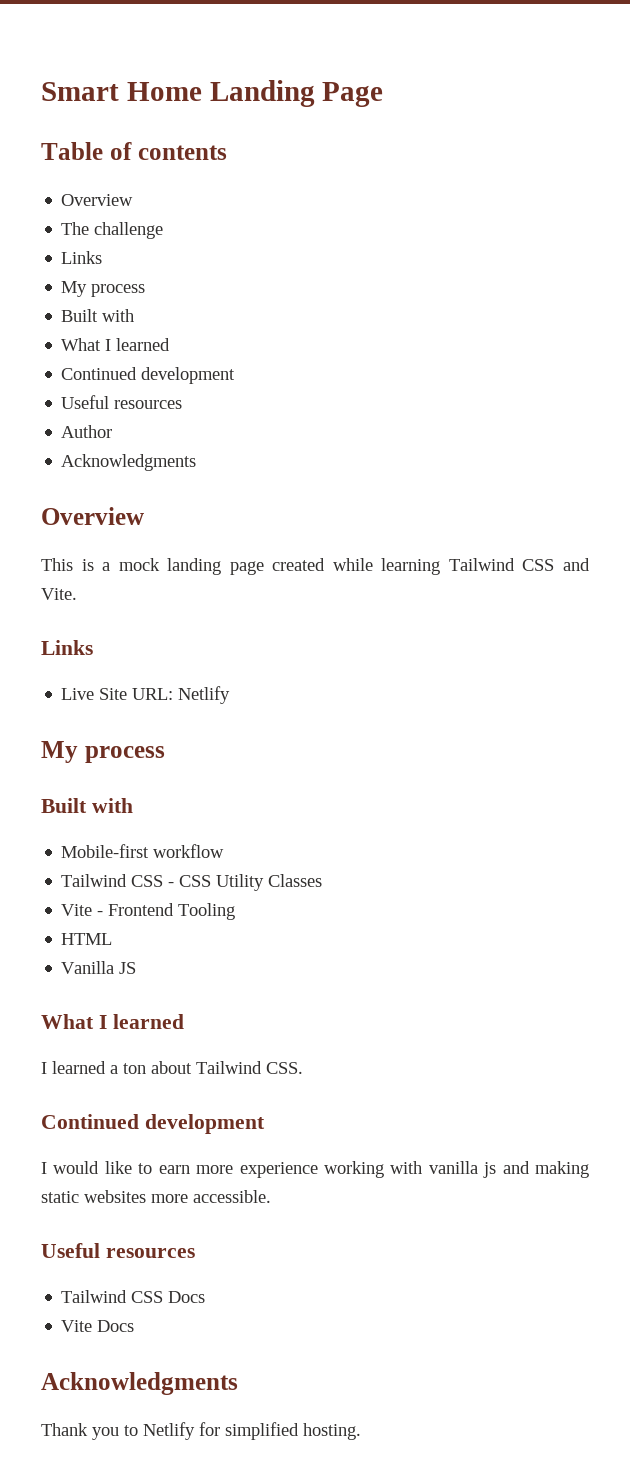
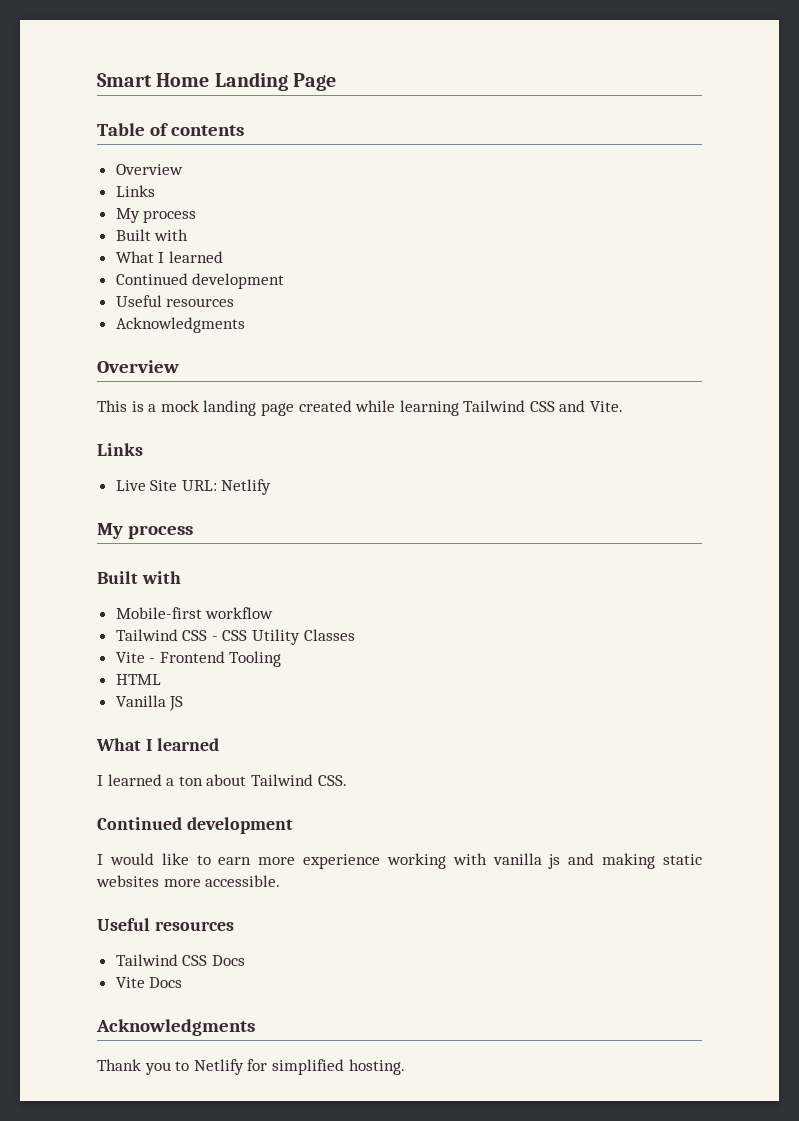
- The challenge
- Author

